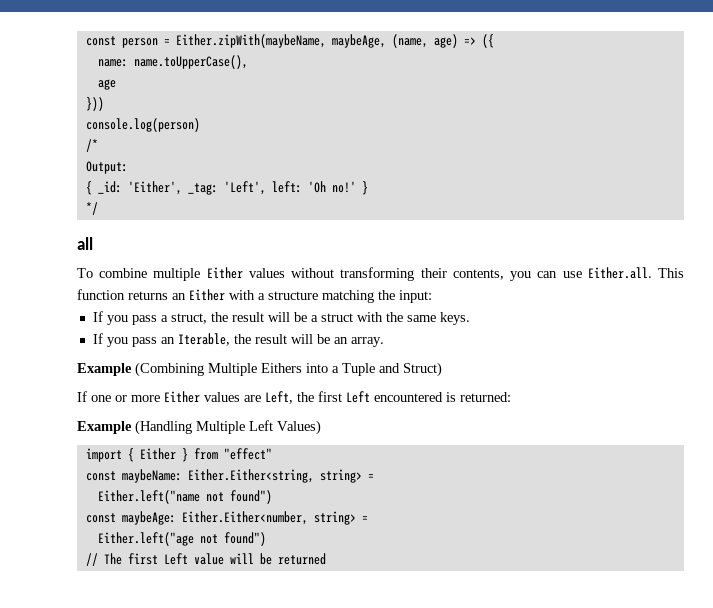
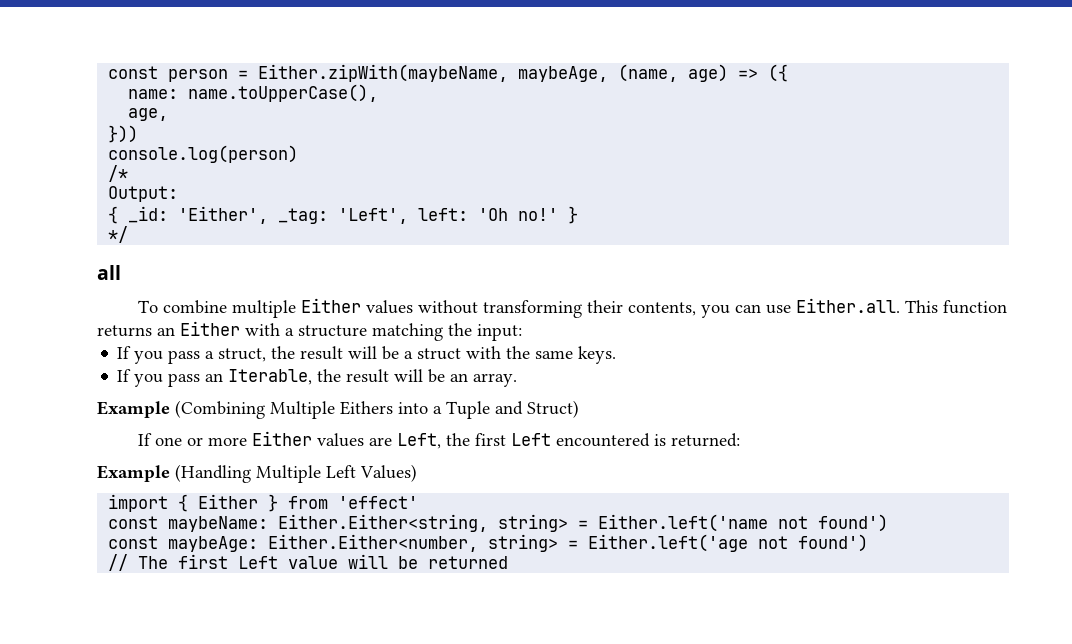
- age
+ age,
- import { Either } from "effect"
+ import { Either } from 'effect'
- const maybeName: Either.Either<string, string> =
- Either.left("name not found")
+ const maybeName: Either.Either<string, string> = Either.left('name not found')
- const maybeAge: Either.Either<number, string> =
- Either.left("age not found")
+ const maybeAge: Either.Either<number, string> = Either.left('age not found')

